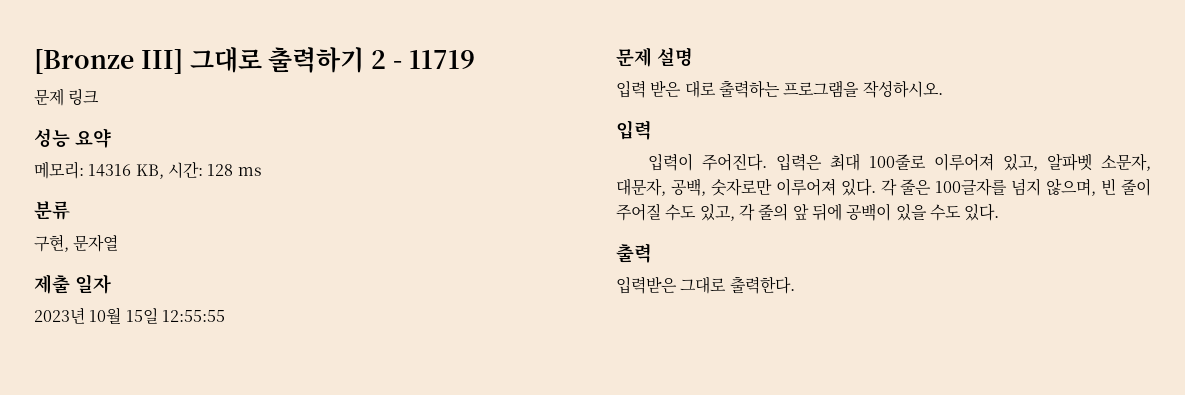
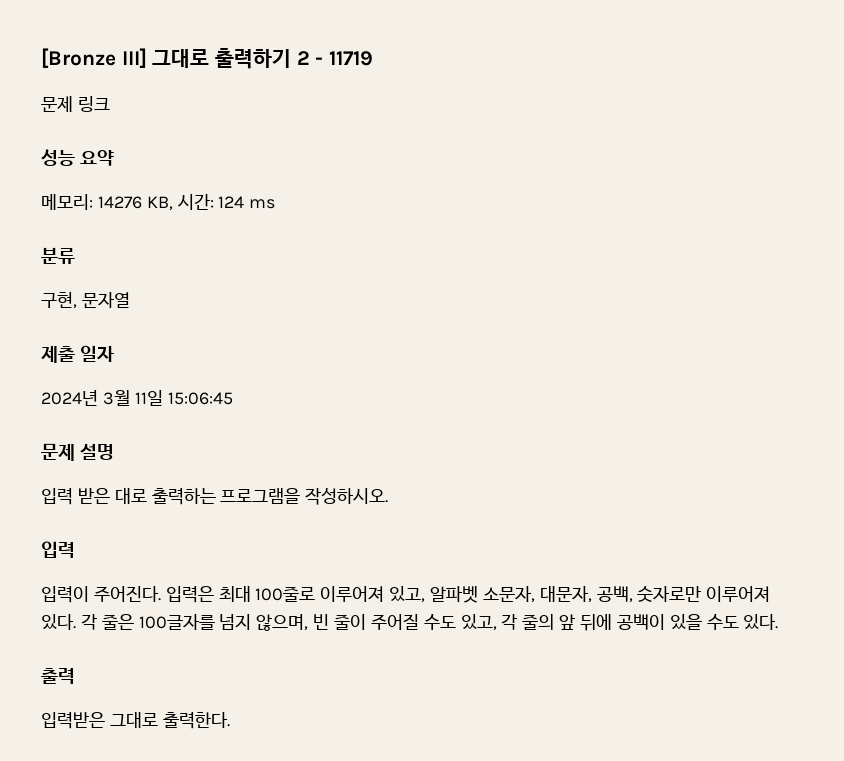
- 메모리: 14316 KB, 시간: 128 ms
+ 메모리: 14276 KB, 시간: 124 ms
- 2023년 10월 15일 12:55:55
+ 2024년 3월 11일 15:06:45

